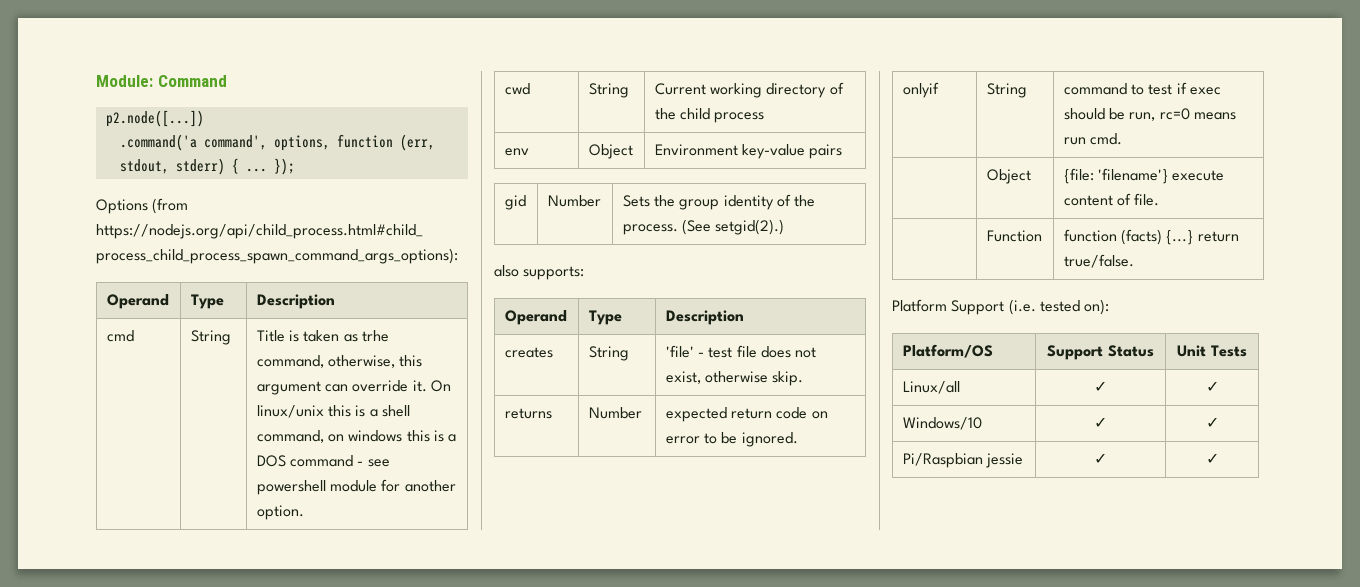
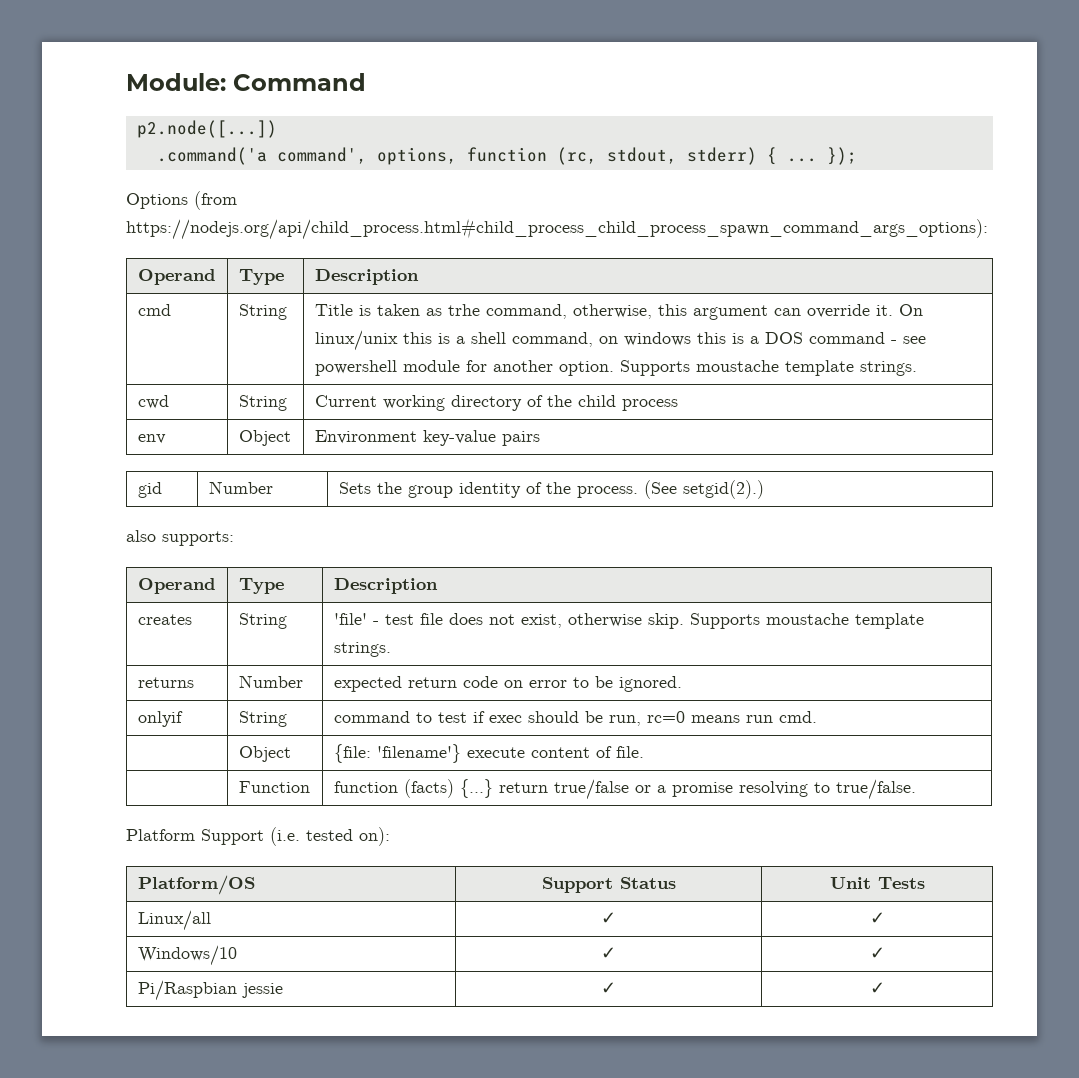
- .command('a command', options, function (err, stdout, stderr) { ...
+ .command('a command', options, function (rc, stdout, stderr) { ...
- cmd | String | Title is taken as trhe command, otherwise, this argument can override it. On linux/unix this is a shell command, on windows this is a DOS command - see powershell module for another option.
+ cmd | String | Title is taken as trhe command, otherwise, this argument can override it. On linux/unix this is a shell command, on windows this is a DOS command - see powershell module for another option. Supports moustache template strings.
- creates | String | 'file' - test file does not exist, otherwise skip.
+ creates | String | 'file' - test file does not exist, otherwise skip. Supports moustache template strings.
- | Function | function (facts) {...} return true/false.
+ | Function | function (facts) {...} return true/false or a promise resolving to true/false.

